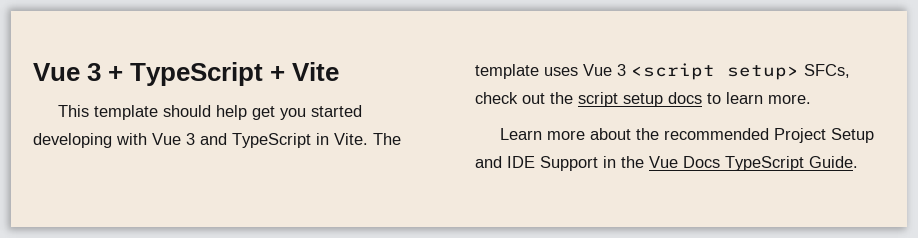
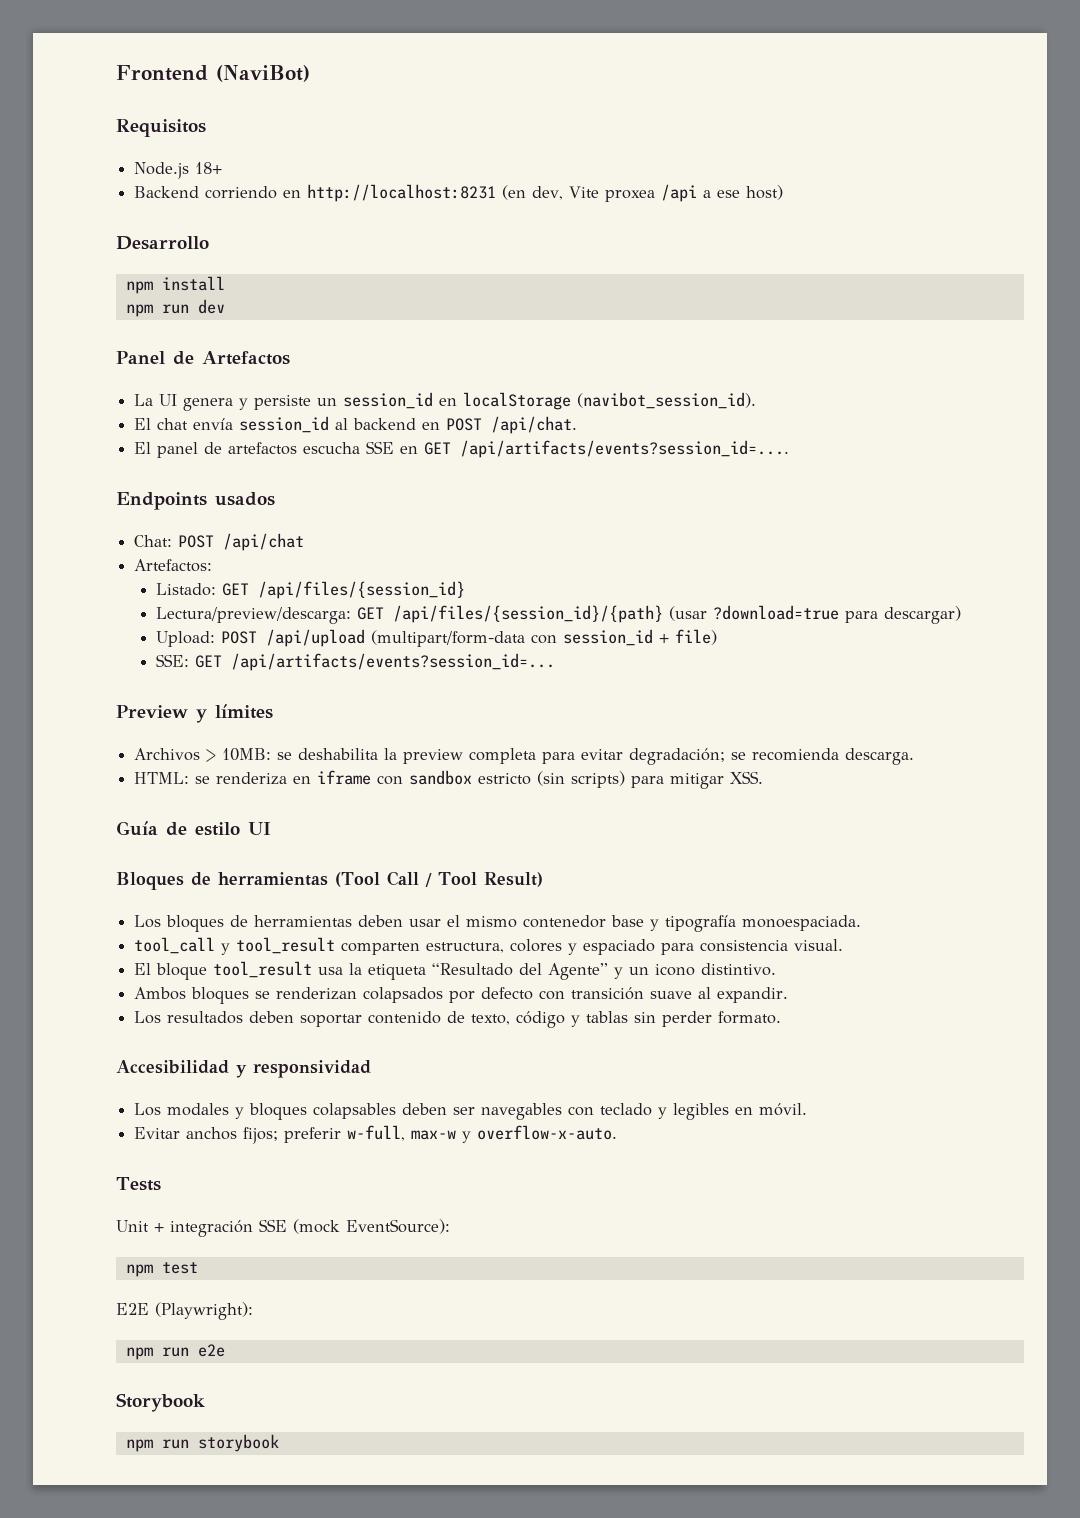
- Vue 3 + TypeScript + Vite
- This template should help get you started developing with Vue 3 and TypeScript in Vite. The template uses Vue 3 <script setup> SFCs, check out the script setup docs to learn more.
- Learn more about the recommended Project Setup and IDE Support in the Vue Docs TypeScript Guide.
+ Frontend (NaviBot)
+ Requisitos
+ Node.js 18+
+ Backend corriendo en http://localhost:8231 (en dev, Vite proxea /api a ese host)
+ Desarrollo
+ npm install
+ npm run dev
+ Panel de Artefactos
+ La UI genera y persiste un session_id en localStorage (navibot_session_id).
+ El chat envía session_id al backend en POST /api/chat.
+ El panel de artefactos escucha SSE en GET /api/artifacts/events?session_id=....
+ Endpoints usados
+ Chat: POST /api/chat
+ Artefactos:
+ Listado: GET /api/files/{session_id}
+ Lectura/preview/descarga: GET /api/files/{session_id}/{path} (usar ?download=true para descargar)
+ Upload: POST /api/upload (multipart/form-data con session_id + file)
+ SSE: GET /api/artifacts/events?session_id=...
+ Preview y límites
+ Archivos > 10MB: se deshabilita la preview completa para evitar degradación; se recomienda descarga.
+ HTML: se renderiza en iframe con sandbox estricto (sin scripts) para mitigar XSS.
+ Guía de estilo UI
+ Bloques de herramientas (Tool Call / Tool Result)
+ Los bloques de herramientas deben usar el mismo contenedor base y tipografía monoespaciada.
+ tool_call y tool_result comparten estructura, colores y espaciado para consistencia visual.
+ El bloque tool_result usa la etiqueta “Resultado del Agente” y un icono distintivo.
+ Ambos bloques se renderizan colapsados por defecto con transición suave al expandir.
+ Los resultados deben soportar contenido de texto, código y tablas sin perder formato.
+ Accesibilidad y responsividad
+ Los modales y bloques colapsables deben ser navegables con teclado y legibles en móvil.
+ Evitar anchos fijos; preferir w-full, max-w y overflow-x-auto.
+ Tests
+ Unit + integración SSE (mock EventSource):
+ npm test
+ E2E (Playwright):
+ npm run e2e
+ Storybook
+ npm run storybook

